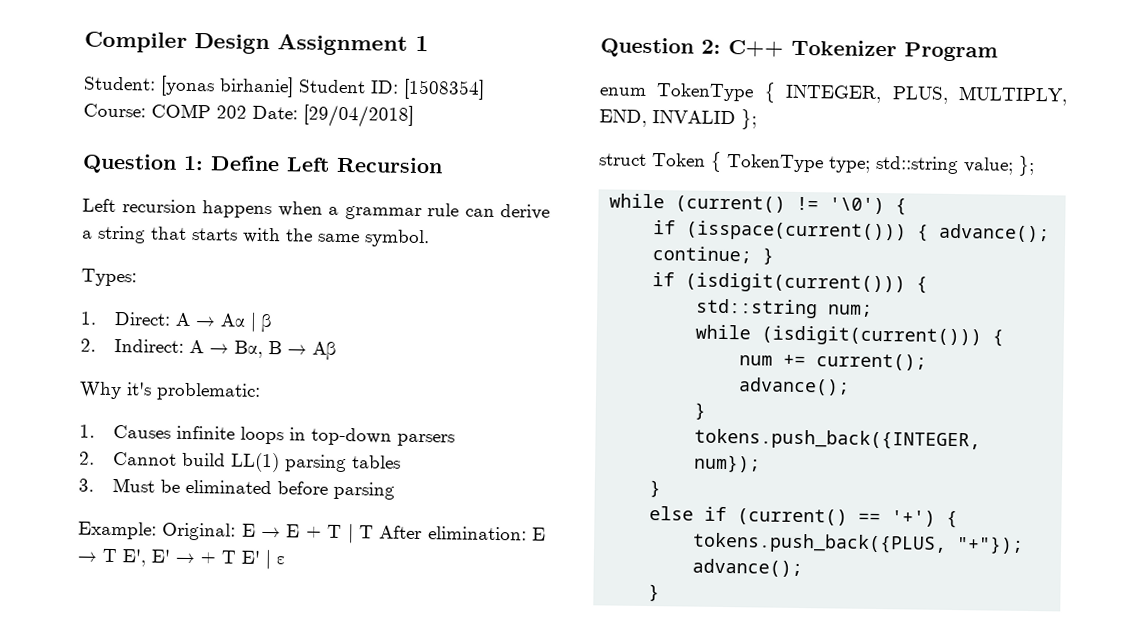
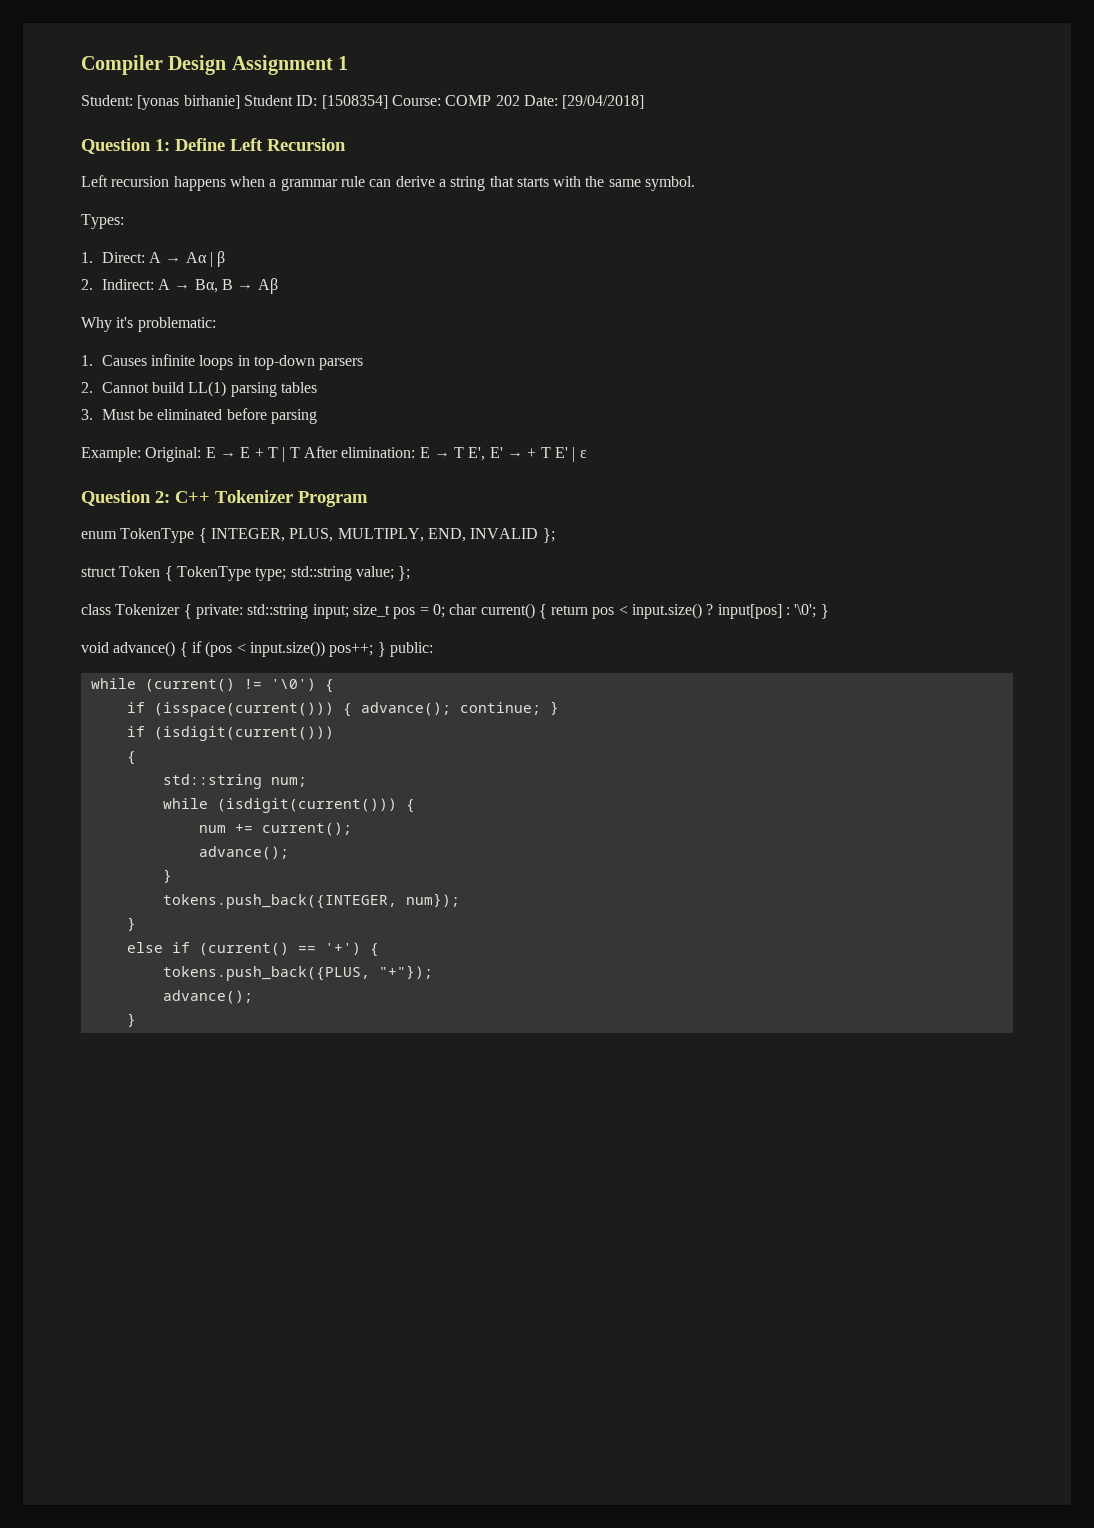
+ class Tokenizer { private: std::string input; size_t pos = 0; char current() { return pos < input.size() ? input[pos] : '\0'; }
+ void advance() { if (pos < input.size()) pos++; } public:
- if (isdigit(current())) {
+ if (isdigit(current()))
+ {

